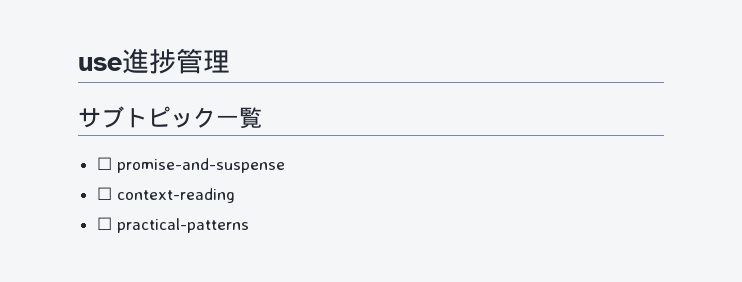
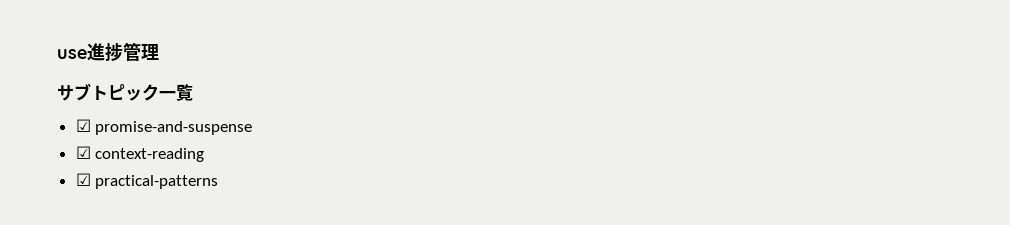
- ☐ promise-and-suspense
+ ☑ promise-and-suspense
- ☐ context-reading
+ ☑ context-reading
- ☐ practical-patterns
+ ☑ practical-patterns

